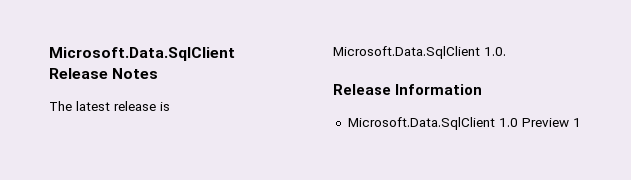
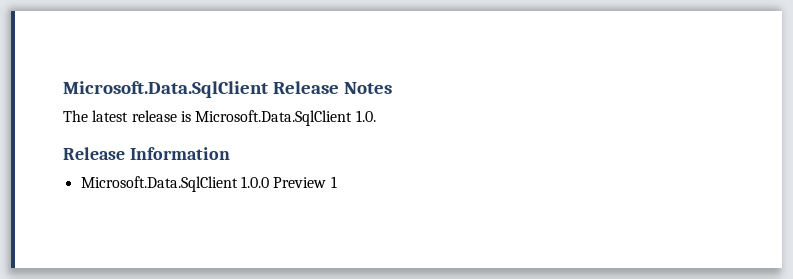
- Microsoft.Data.SqlClient 1.0 Preview 1
+ Microsoft.Data.SqlClient 1.0.0 Preview 1

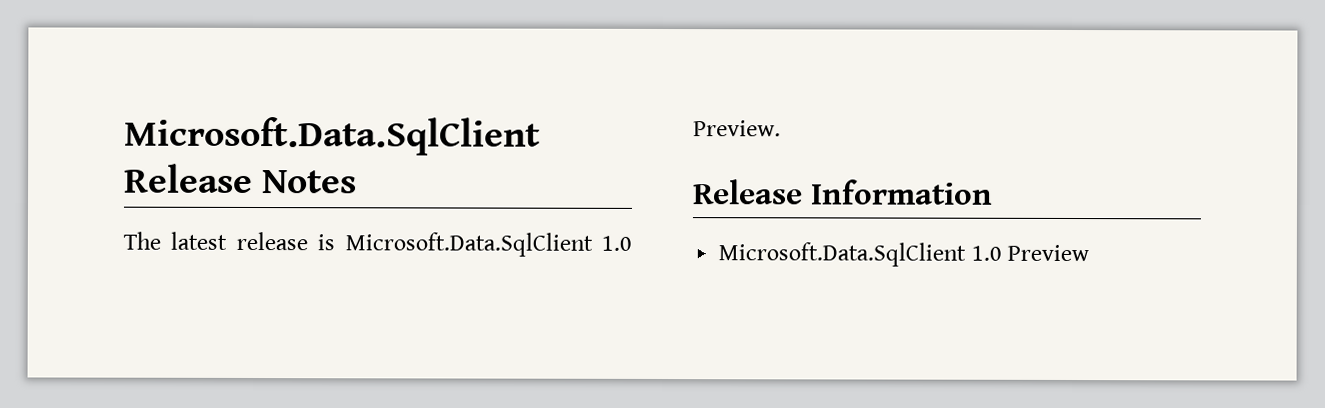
- The latest release is Microsoft.Data.SqlClient 1.0.
+ The latest release is Microsoft.Data.SqlClient 1.0 Preview.
- Microsoft.Data.SqlClient 1.0.0 Preview 1
+ Microsoft.Data.SqlClient 1.0 Preview

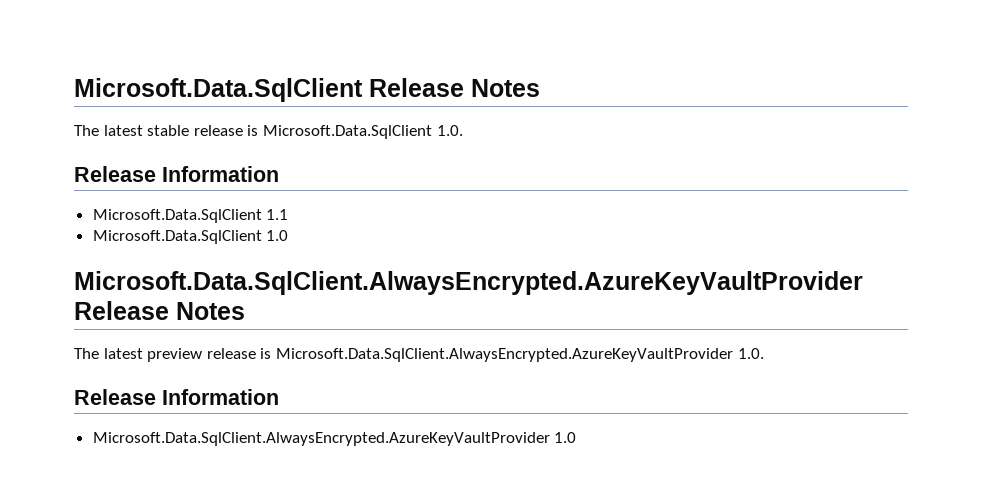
- The latest release is Microsoft.Data.SqlClient 1.0 Preview.
+ The latest stable release is Microsoft.Data.SqlClient 1.0.
  Release Information
- Microsoft.Data.SqlClient 1.0 Preview
+ Microsoft.Data.SqlClient 1.1
+ Microsoft.Data.SqlClient 1.0
+ Microsoft.Data.SqlClient.AlwaysEncrypted.AzureKeyVaultProvider Release Notes
+ The latest preview release is Microsoft.Data.SqlClient.AlwaysEncrypted.AzureKeyVaultProvider 1.0.
+ Release Information
+ Microsoft.Data.SqlClient.AlwaysEncrypted.AzureKeyVaultProvider 1.0

